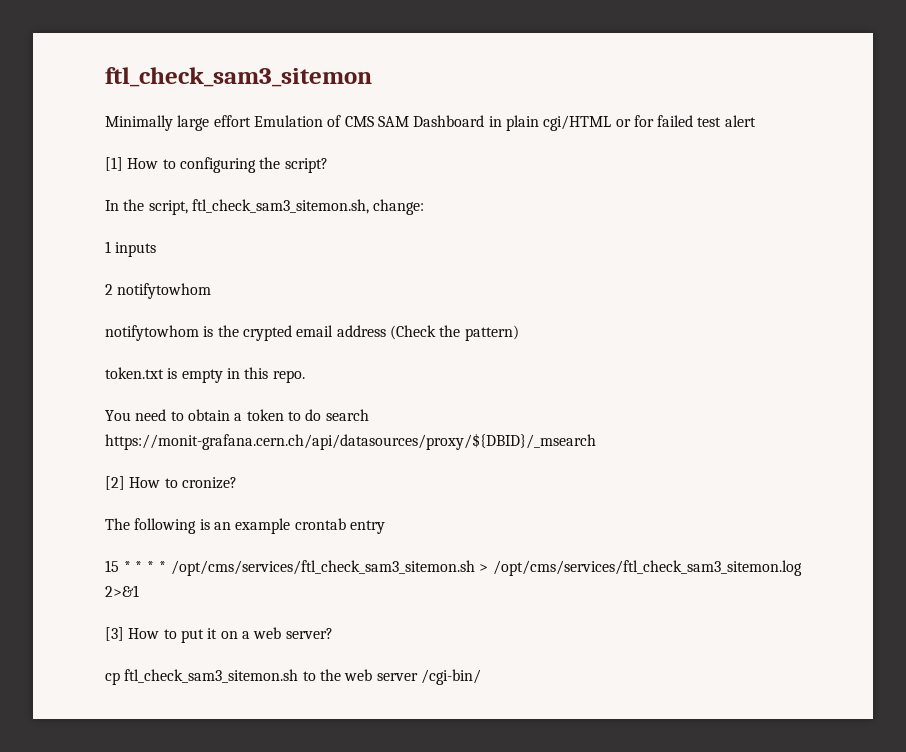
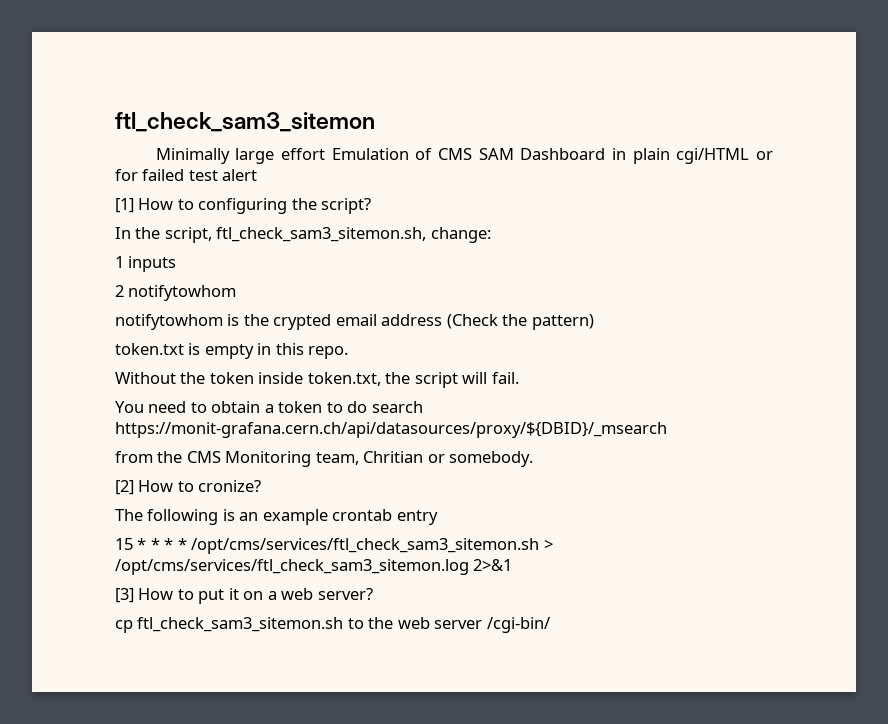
+ Without the token inside token.txt, the script will fail.
+ from the CMS Monitoring team, Chritian or somebody.

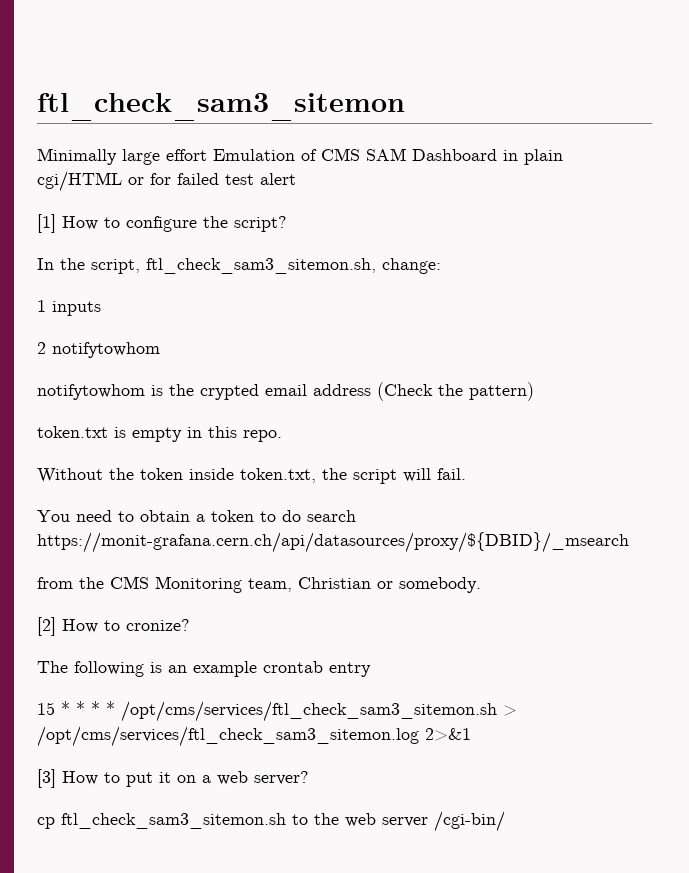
- [1] How to configuring the script?
+ [1] How to configure the script?
- from the CMS Monitoring team, Chritian or somebody.
+ from the CMS Monitoring team, Christian or somebody.

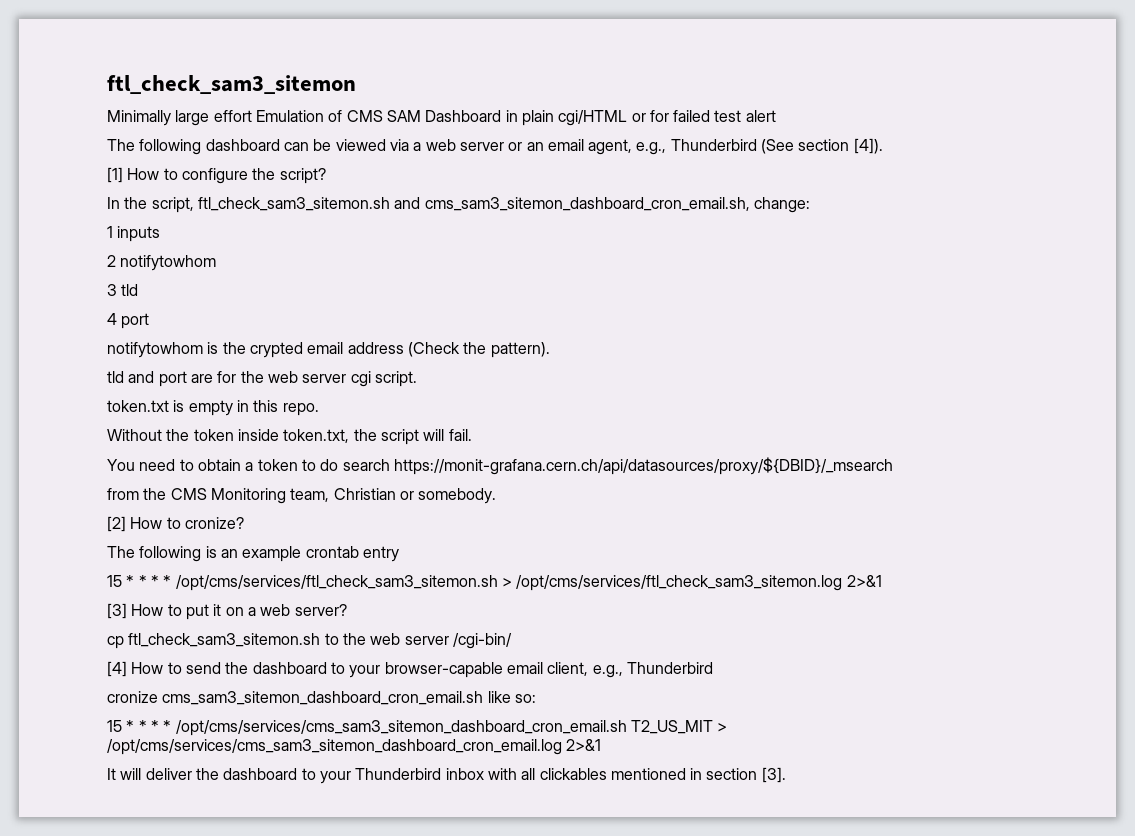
+ The following dashboard can be viewed via a web server or an email agent, e.g., Thunderbird (See section [4]).
- In the script, ftl_check_sam3_sitemon.sh, change:
+ In the script, ftl_check_sam3_sitemon.sh and cms_sam3_sitemon_dashboard_cron_email.sh, change:
+ 3 tld
+ 4 port
- notifytowhom is the crypted email address (Check the pattern)
+ notifytowhom is the crypted email address (Check the pattern).
+ tld and port are for the web server cgi script.
+ [4] How to send the dashboard to your browser-capable email client, e.g., Thunderbird
+ cronize cms_sam3_sitemon_dashboard_cron_email.sh like so:
+ 15 * * * * /opt/cms/services/cms_sam3_sitemon_dashboard_cron_email.sh T2_US_MIT > /opt/cms/services/cms_sam3_sitemon_dashboard_cron_email.log 2>&1
+ It will deliver the dashboard to your Thunderbird inbox with all clickables mentioned in section [3].

